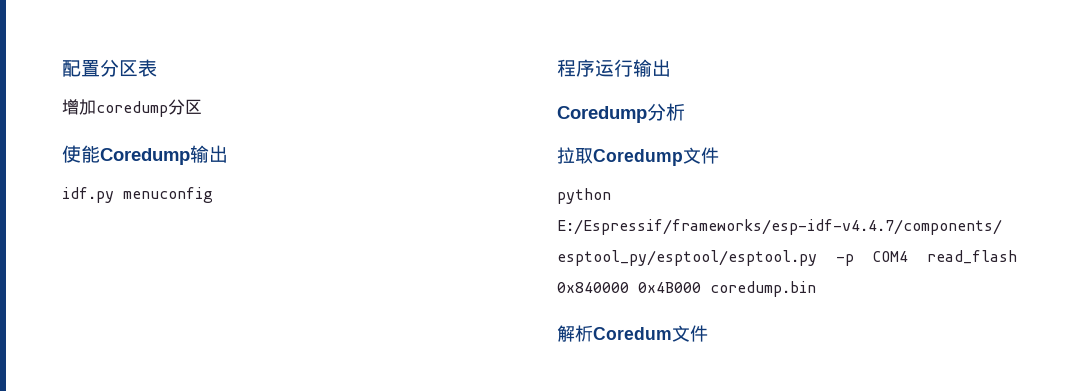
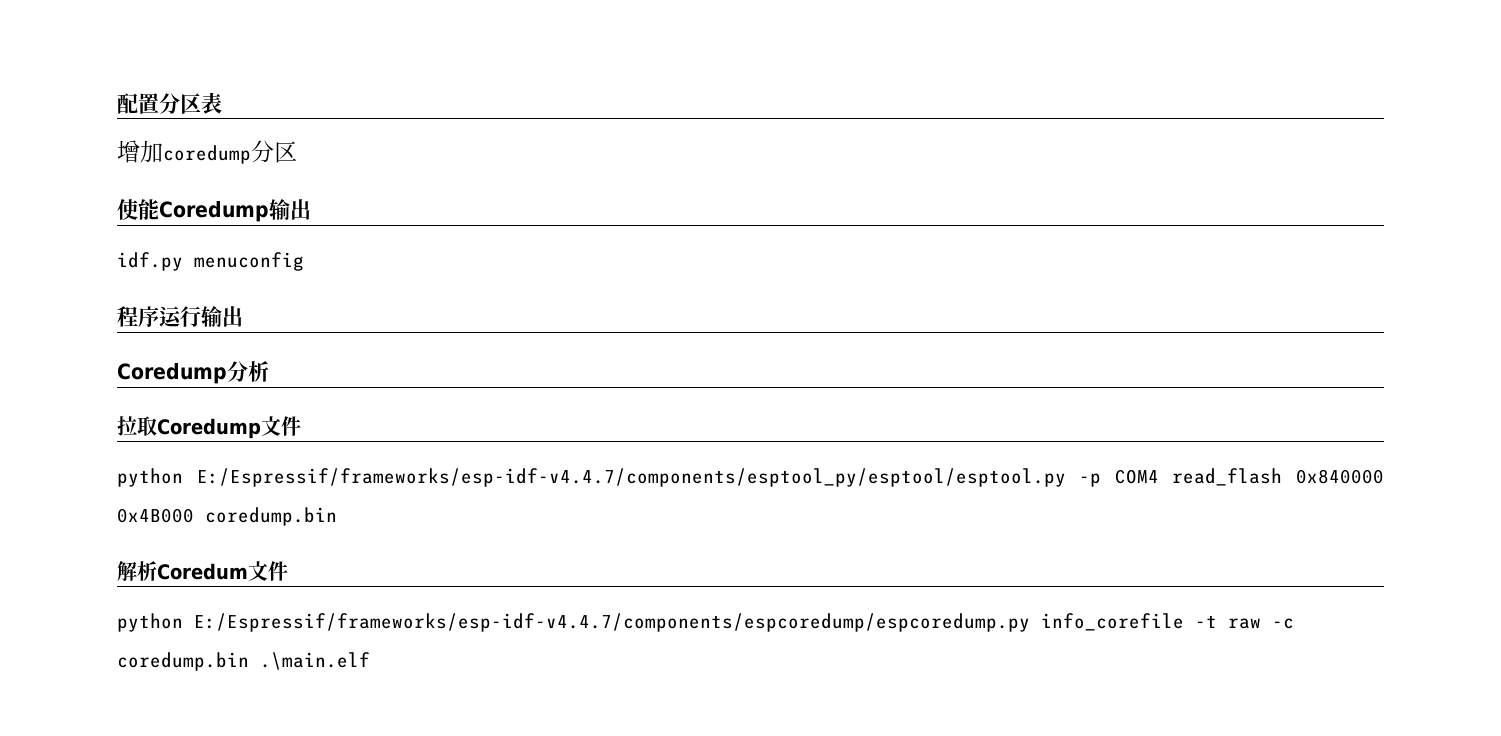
+ python E:/Espressif/frameworks/esp-idf-v4.4.7/components/espcoredump/espcoredump.py info_corefile -t raw -c coredump.bin .\main.elf

